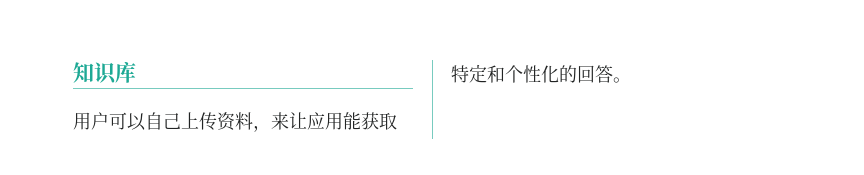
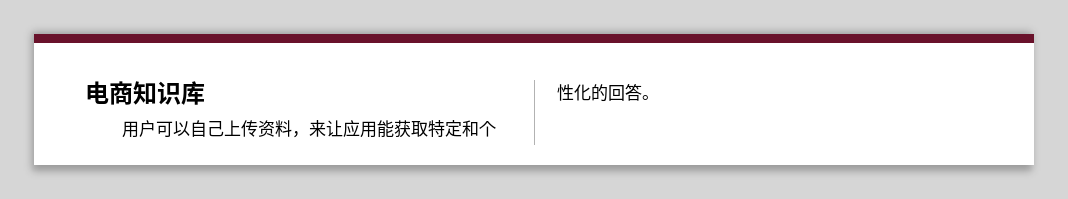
- 知识库
+ 电商知识库

